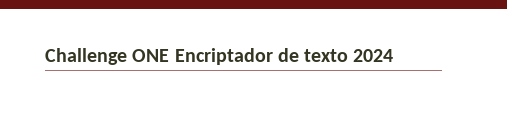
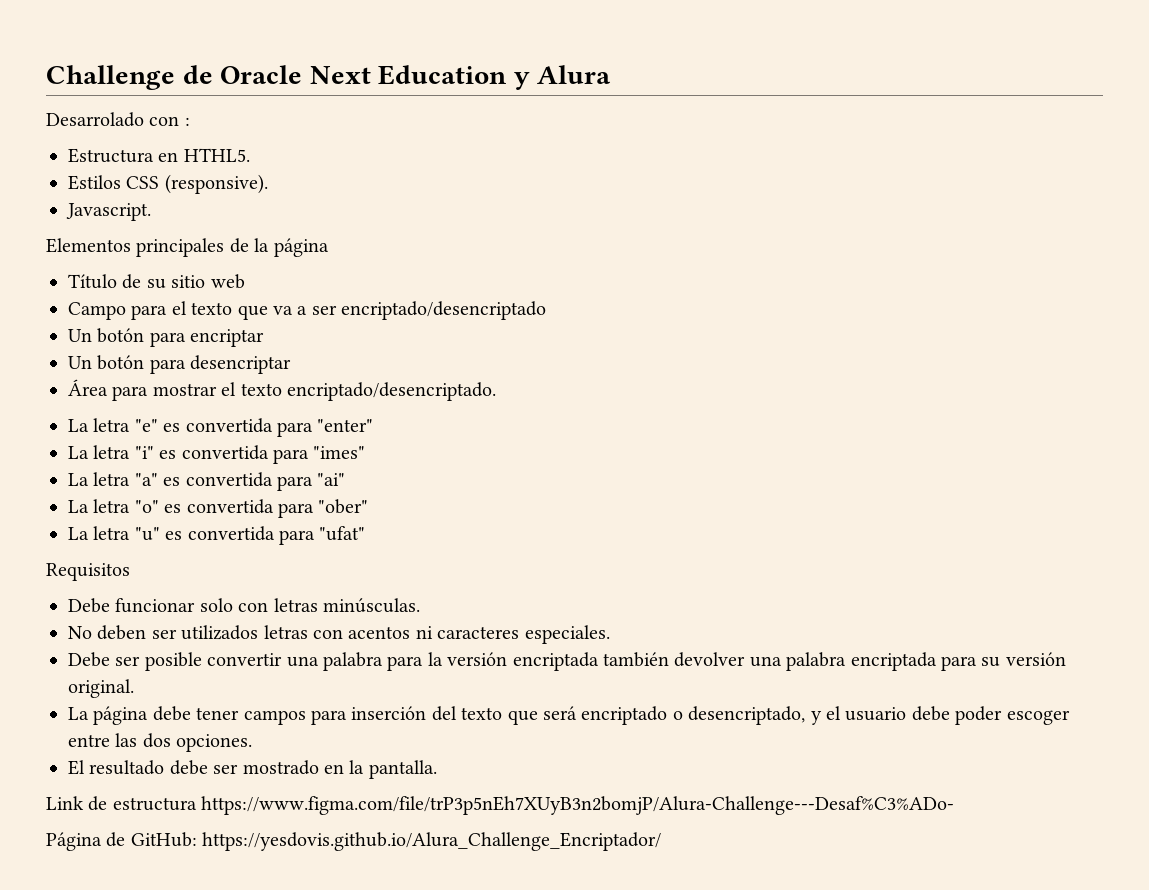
- Challenge ONE Encriptador de texto 2024
+ Challenge de Oracle Next Education y Alura
+ Desarrolado con :
+ Estructura en HTHL5.
+ Estilos CSS (responsive).
+ Javascript.
+ Elementos principales de la página
+ Título de su sitio web
+ Campo para el texto que va a ser encriptado/desencriptado
+ Un botón para encriptar
+ Un botón para desencriptar
+ Área para mostrar el texto encriptado/desencriptado.
+ La letra "e" es convertida para "enter"
+ La letra "i" es convertida para "imes"
+ La letra "a" es convertida para "ai"
+ La letra "o" es convertida para "ober"
+ La letra "u" es convertida para "ufat"
+ Requisitos
+ Debe funcionar solo con letras minúsculas.
+ No deben ser utilizados letras con acentos ni caracteres especiales.
+ Debe ser posible convertir una palabra para la versión encriptada también devolver una palabra encriptada para su versión original.
+ La página debe tener campos para inserción del texto que será encriptado o desencriptado, y el usuario debe poder escoger entre las dos opciones.
+ El resultado debe ser mostrado en la pantalla.
+ Link de estructura https://www.figma.com/file/trP3p5nEh7XUyB3n2bomjP/Alura-Challenge---Desaf%C3%ADo-
+ Página de GitHub: https://yesdovis.github.io/Alura_Challenge_Encriptador/

